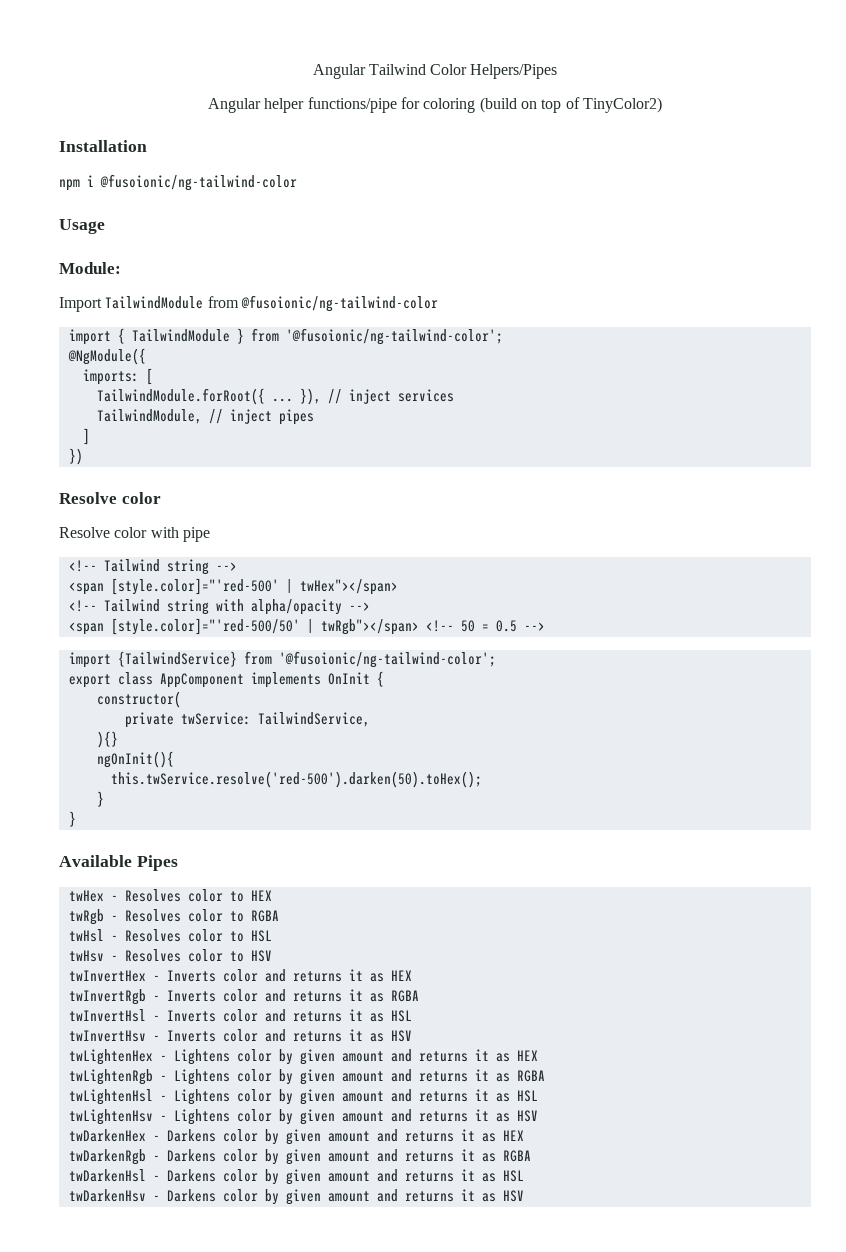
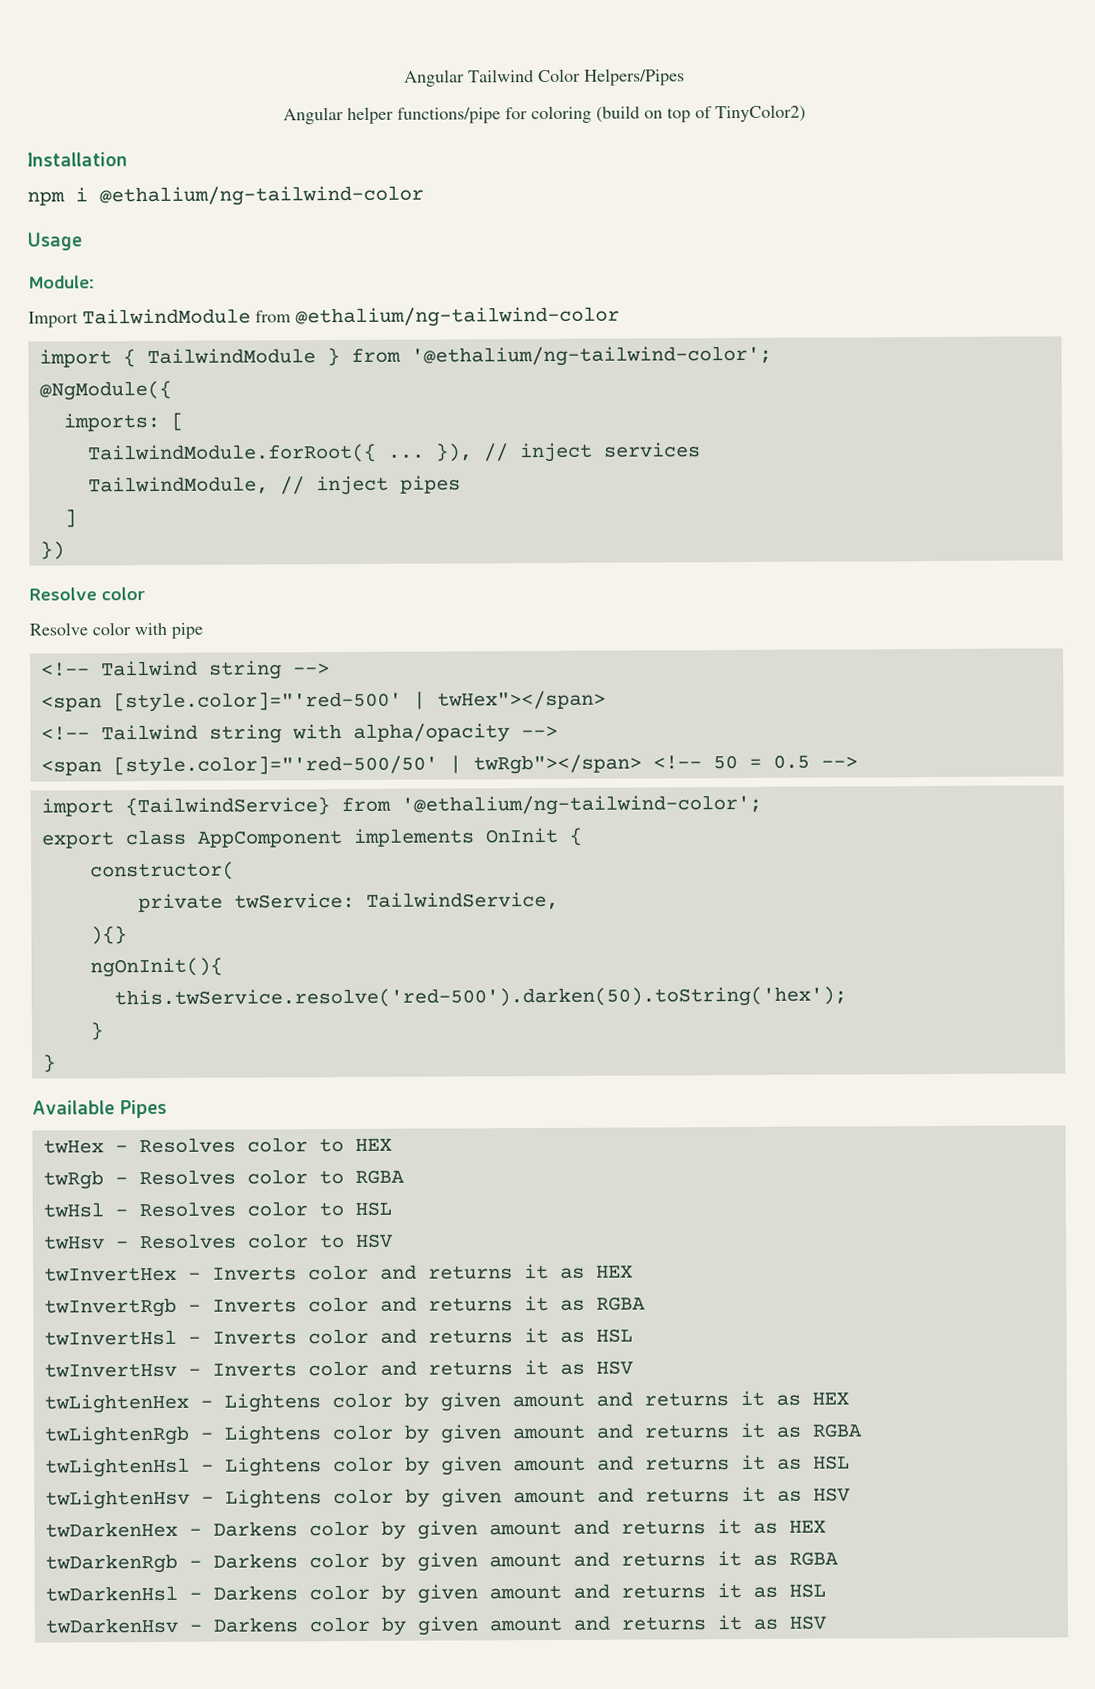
- npm i @fusoionic/ng-tailwind-color
+ npm i @ethalium/ng-tailwind-color
- Import TailwindModule from @fusoionic/ng-tailwind-color
+ Import TailwindModule from @ethalium/ng-tailwind-color
- import { TailwindModule } from '@fusoionic/ng-tailwind-color';
+ import { TailwindModule } from '@ethalium/ng-tailwind-color';
- import {TailwindService} from '@fusoionic/ng-tailwind-color';
+ import {TailwindService} from '@ethalium/ng-tailwind-color';
- this.twService.resolve('red-500').darken(50).toHex();
+ this.twService.resolve('red-500').darken(50).toString('hex');

